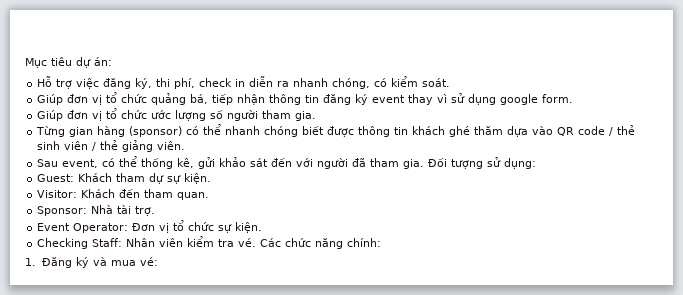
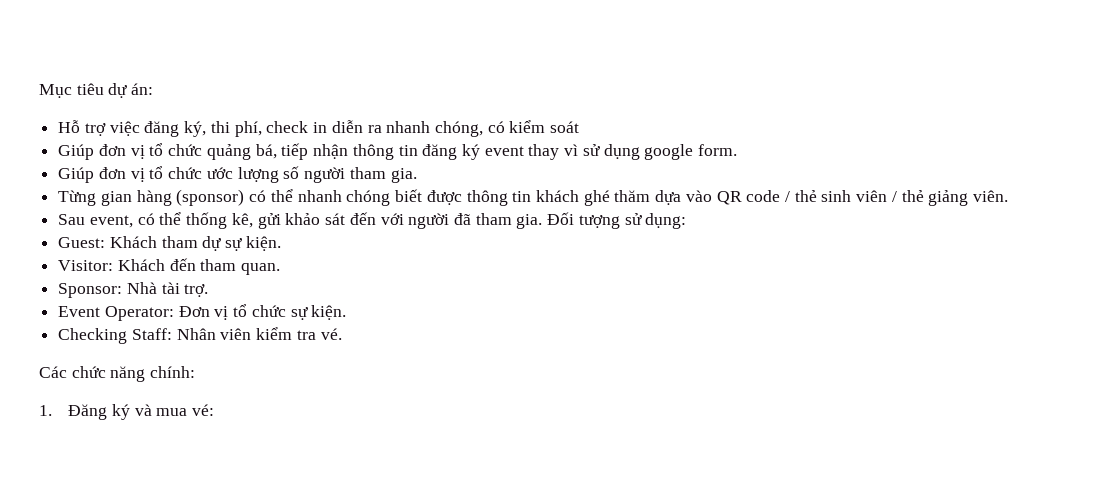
- Hỗ trợ việc đăng ký, thi phí, check in diễn ra nhanh chóng, có kiểm soát.
+ Hỗ trợ việc đăng ký, thi phí, check in diễn ra nhanh chóng, có kiểm soát
- Checking Staff: Nhân viên kiểm tra vé. Các chức năng chính:
+ Checking Staff: Nhân viên kiểm tra vé.
+ Các chức năng chính:

